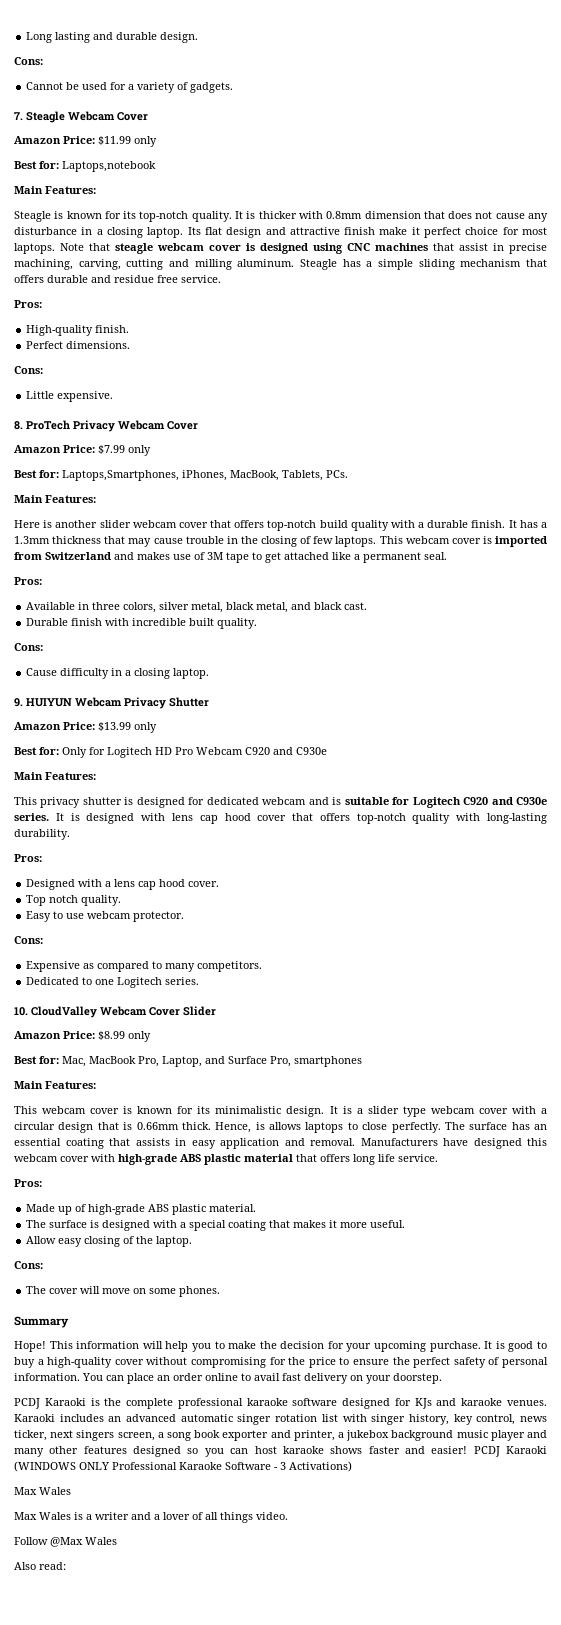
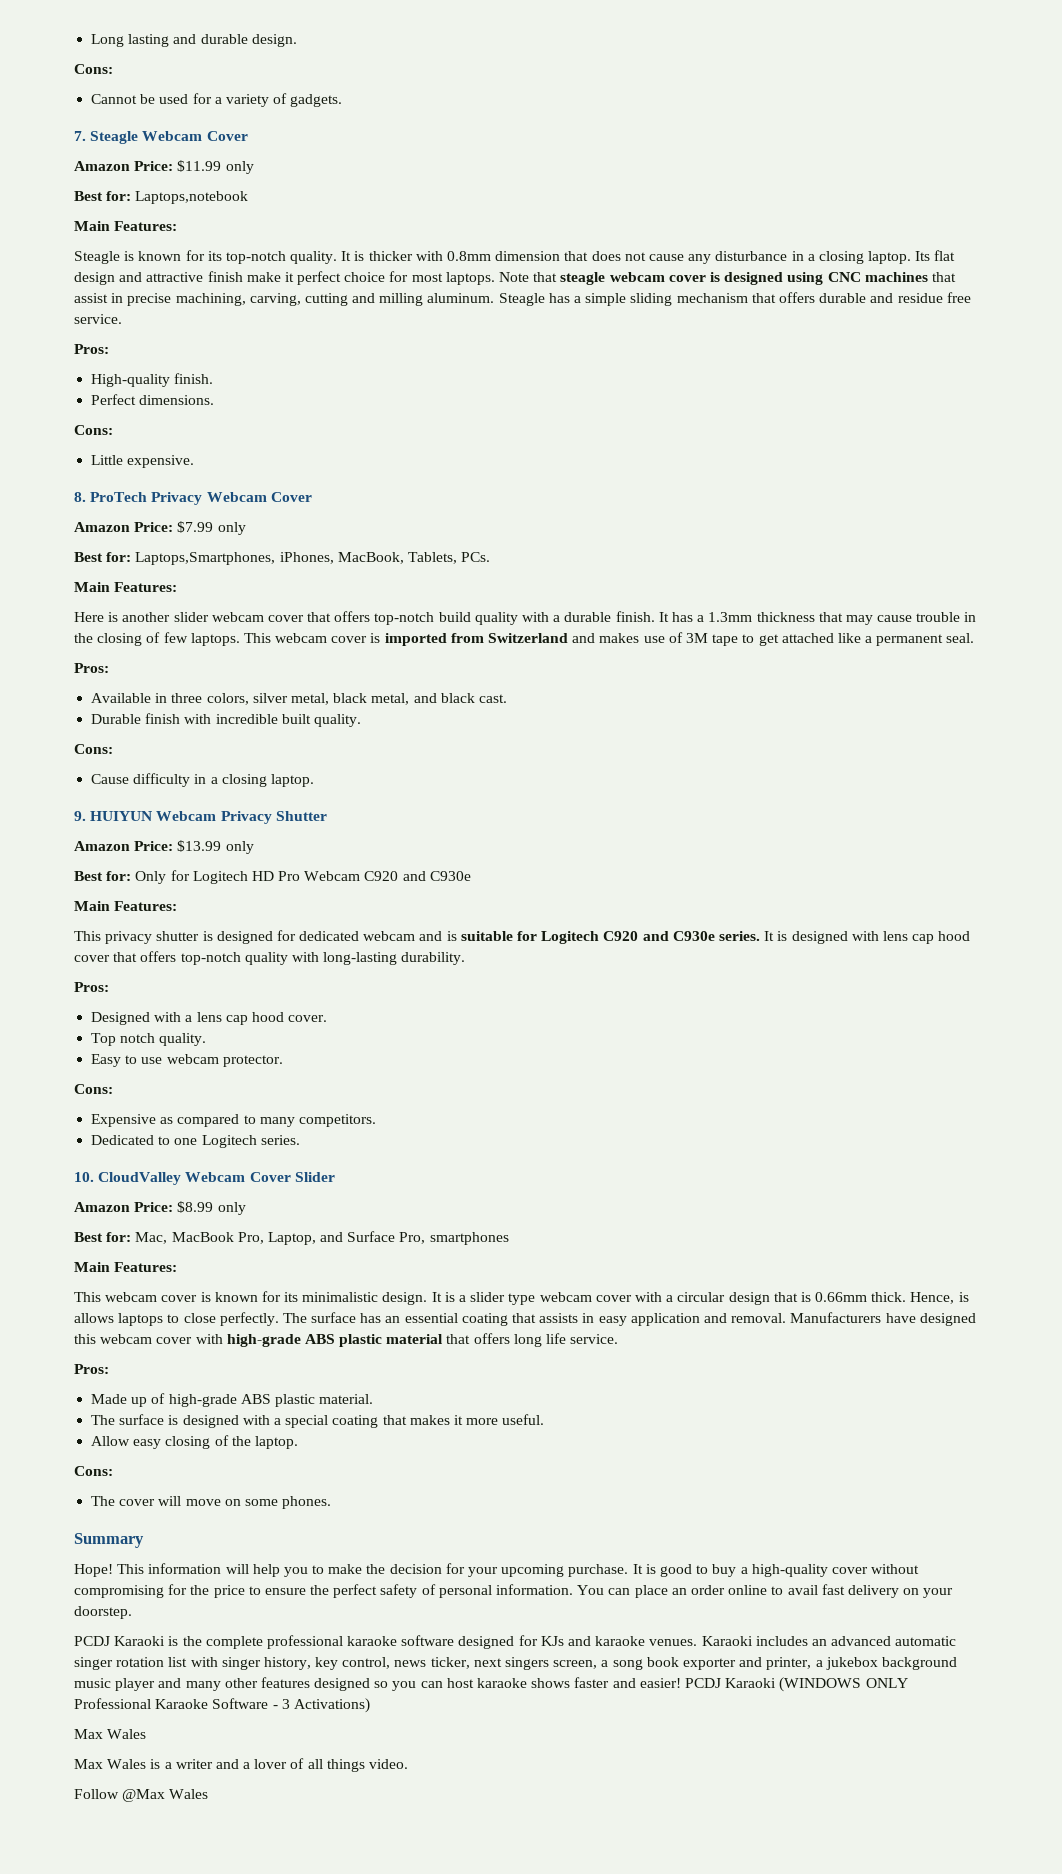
- Also read:

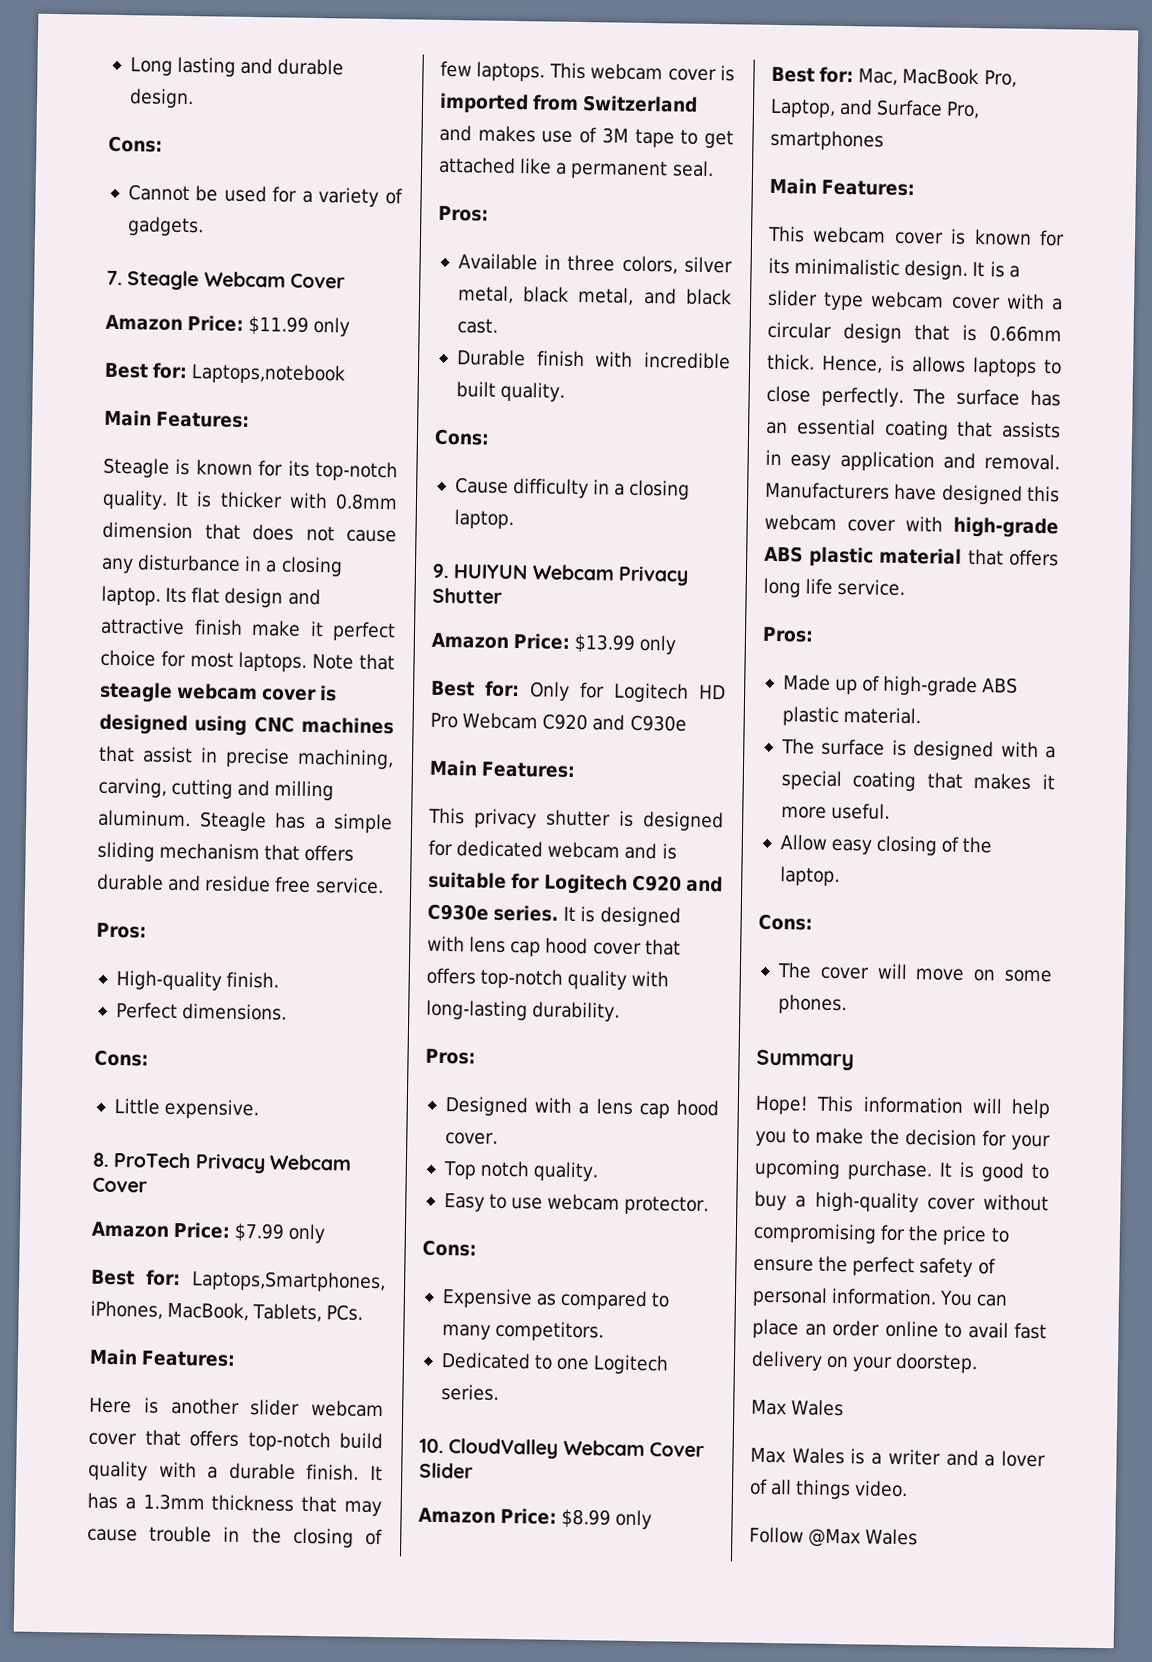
- PCDJ Karaoki is the complete professional karaoke software designed for KJs and karaoke venues. Karaoki includes an advanced automatic singer rotation list with singer history, key control, news ticker, next singers screen, a song book exporter and printer, a jukebox background music player and many other features designed so you can host karaoke shows faster and easier! PCDJ Karaoki (WINDOWS ONLY Professional Karaoke Software - 3 Activations)

